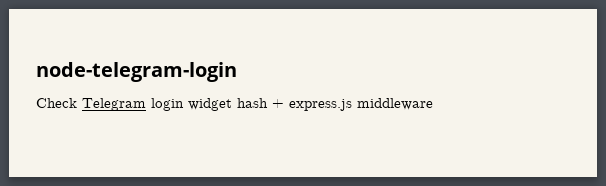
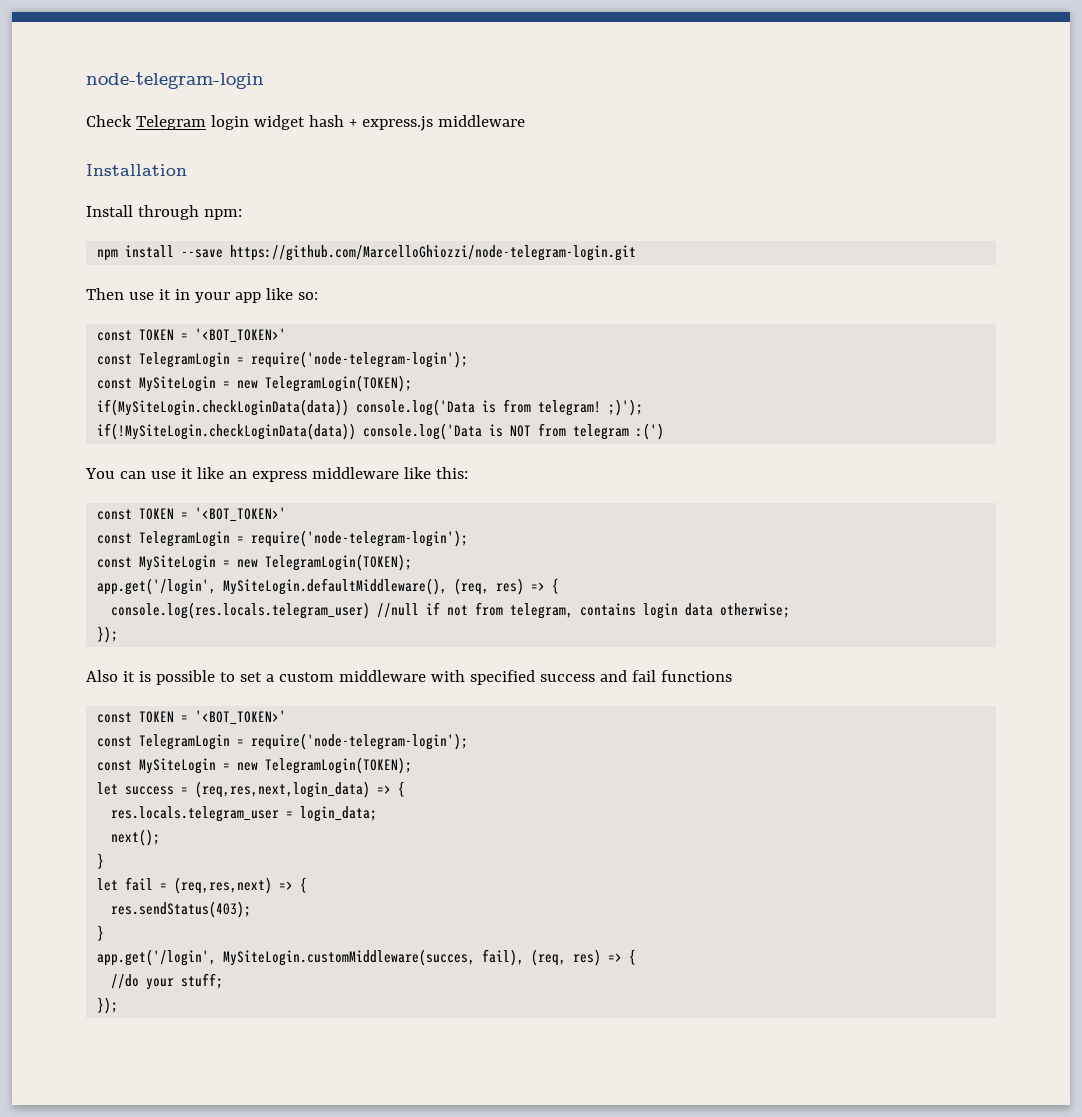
+ Installation
+ Install through npm:
+ npm install --save https://github.com/MarcelloGhiozzi/node-telegram-login.git
+ Then use it in your app like so:
+ const TOKEN = '<BOT_TOKEN>'
+ const TelegramLogin = require('node-telegram-login');
+ const MySiteLogin = new TelegramLogin(TOKEN);
+ if(MySiteLogin.checkLoginData(data)) console.log('Data is from telegram! ;)');
+ if(!MySiteLogin.checkLoginData(data)) console.log('Data is NOT from telegram :(')
+ You can use it like an express middleware like this:
+ const TOKEN = '<BOT_TOKEN>'
+ const TelegramLogin = require('node-telegram-login');
+ const MySiteLogin = new TelegramLogin(TOKEN);
+ app.get('/login', MySiteLogin.defaultMiddleware(), (req, res) => {
+ console.log(res.locals.telegram_user) //null if not from telegram, contains login data otherwise;
+ });
+ Also it is possible to set a custom middleware with specified success and fail functions
+ const TOKEN = '<BOT_TOKEN>'
+ const TelegramLogin = require('node-telegram-login');
+ const MySiteLogin = new TelegramLogin(TOKEN);
+ let success = (req,res,next,login_data) => {
+ res.locals.telegram_user = login_data;
+ next();
+ }
+ let fail = (req,res,next) => {
+ res.sendStatus(403);
+ }
+ app.get('/login', MySiteLogin.customMiddleware(succes, fail), (req, res) => {
+ //do your stuff;
+ });

